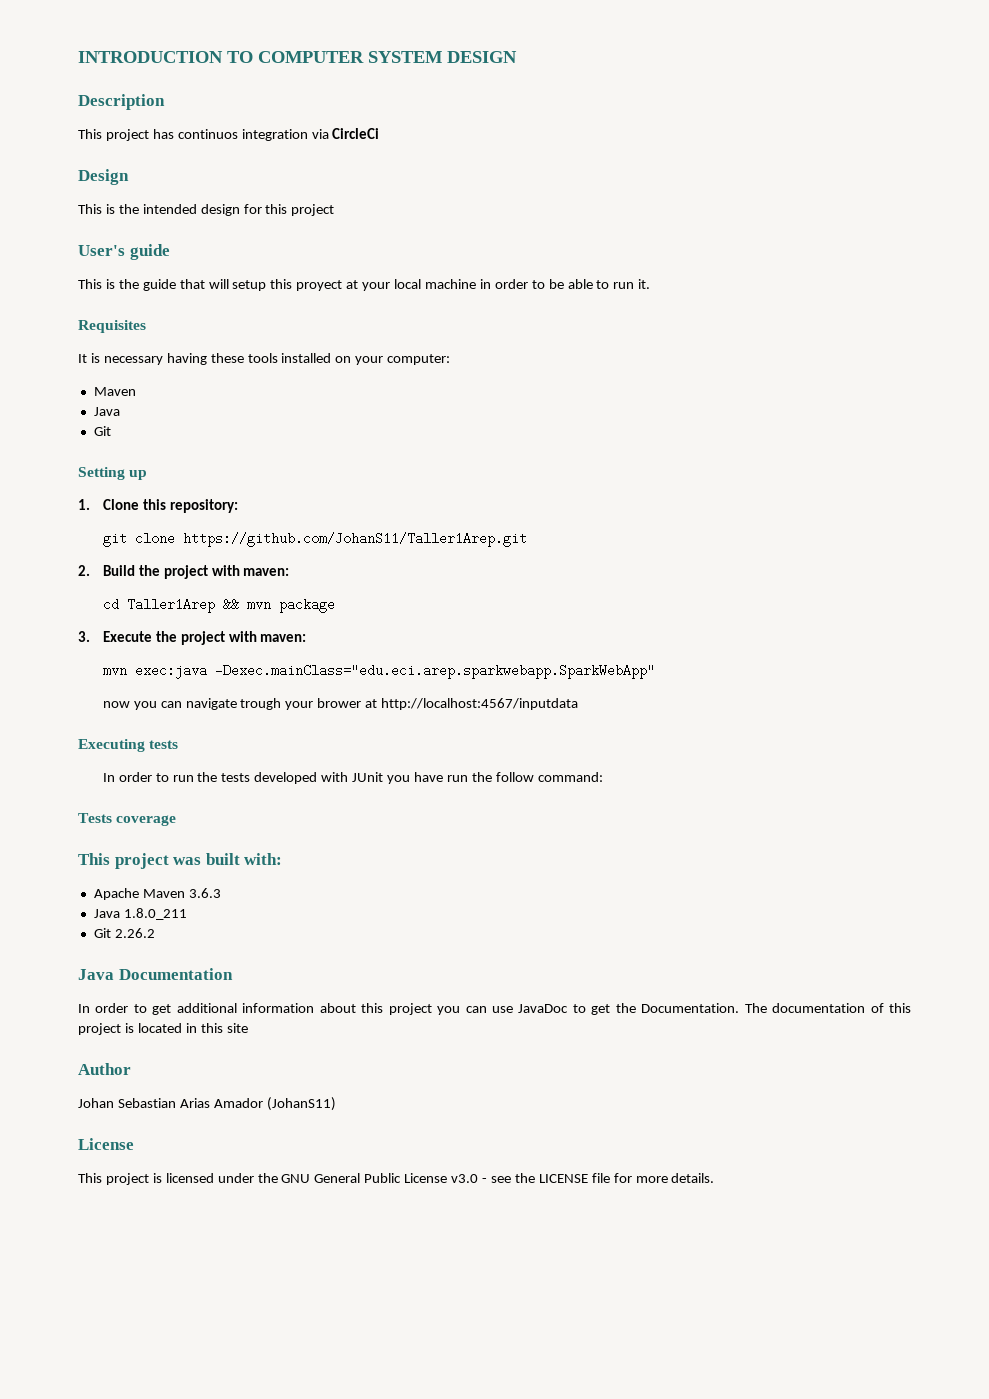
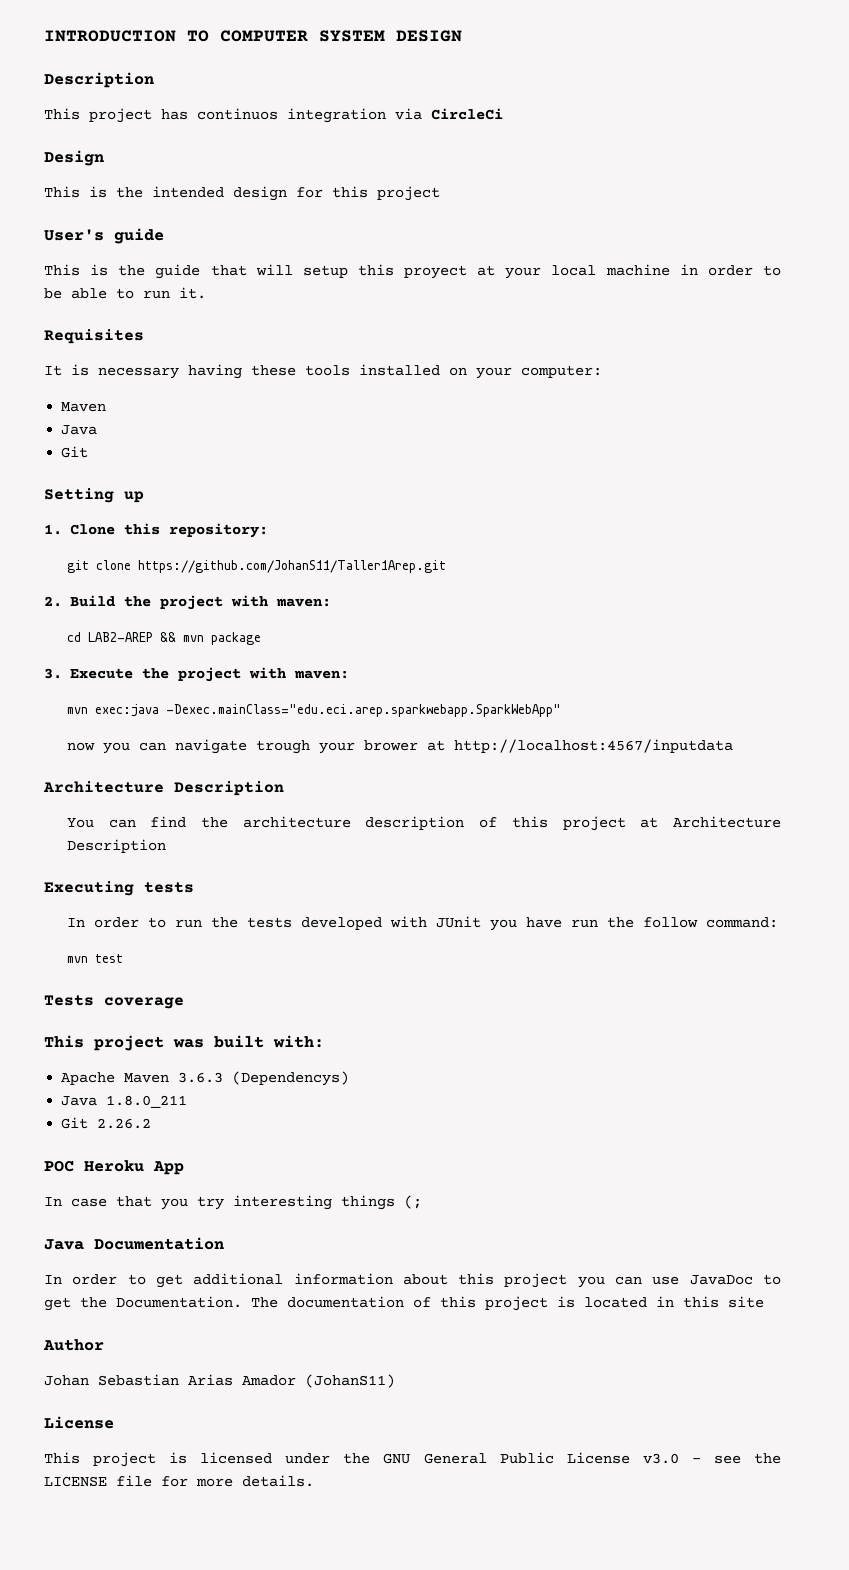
- cd Taller1Arep && mvn package
+ cd LAB2-AREP && mvn package
  now you can navigate trough your brower at http://localhost:4567/inputdata
+ Architecture Description
+ You can find the architecture description of this project at Architecture Description
+ mvn test
- Apache Maven 3.6.3
+ Apache Maven 3.6.3 (Dependencys)
+ POC Heroku App
+ In case that you try interesting things (;

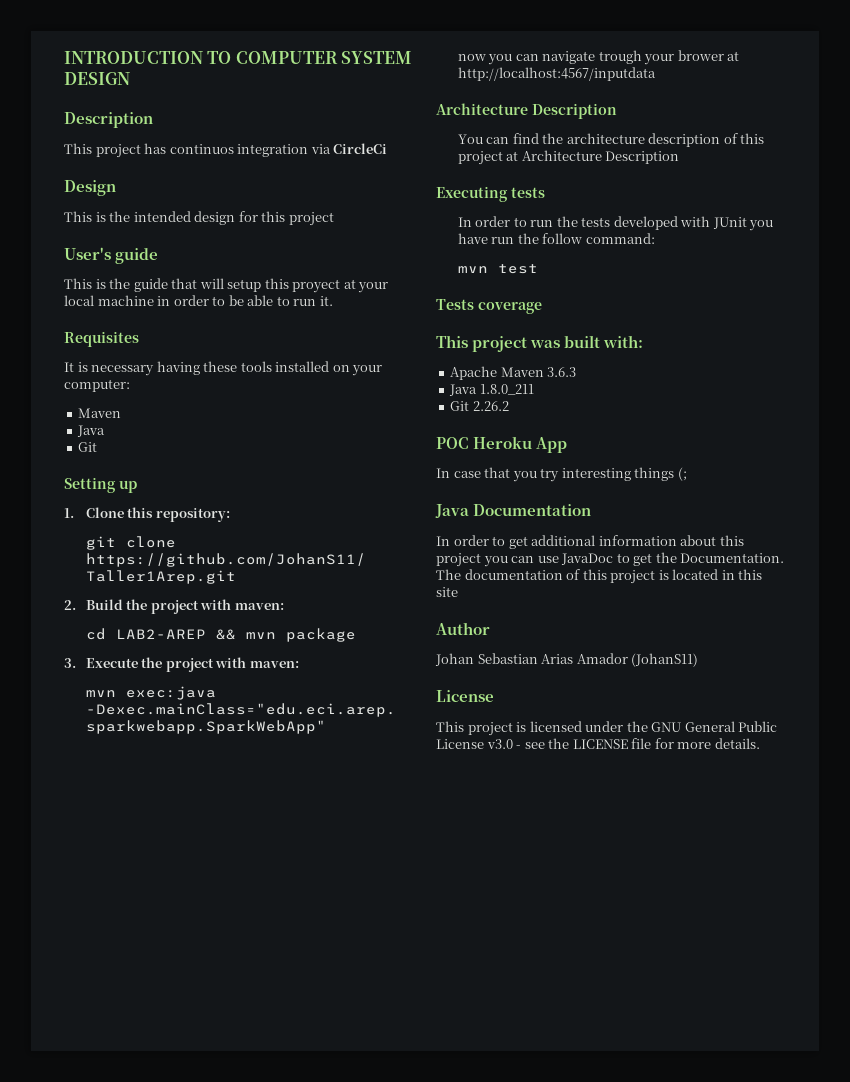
- Apache Maven 3.6.3 (Dependencys)
+ Apache Maven 3.6.3

